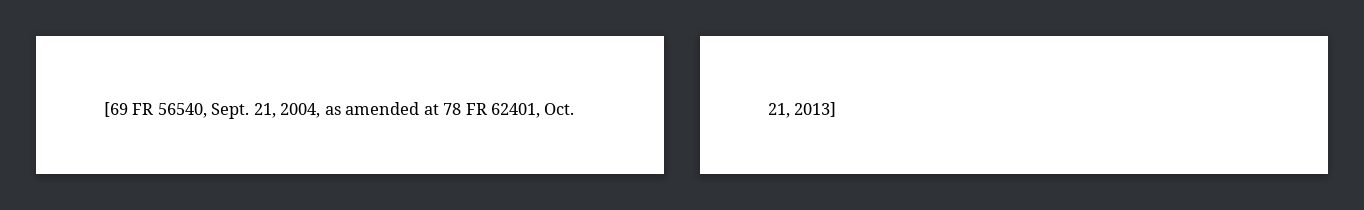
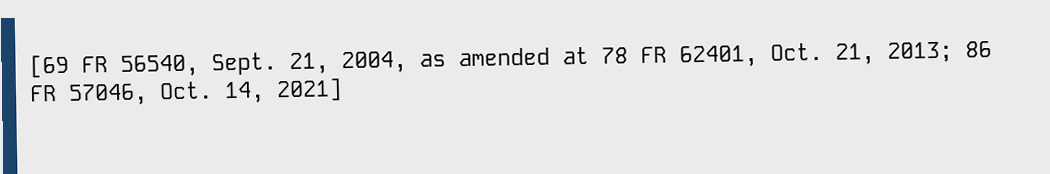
- 21, 2004, as amended at 78 FR 62401, Oct. 21, 2013]
+ 21, 2004, as amended at 78 FR 62401, Oct. 21, 2013; 86 FR 57046, Oct. 14, 2021]

